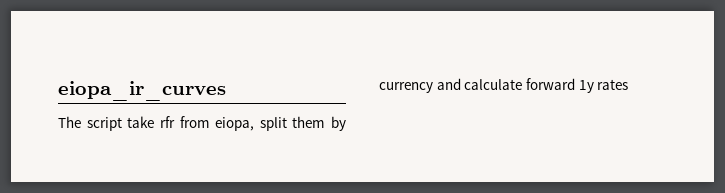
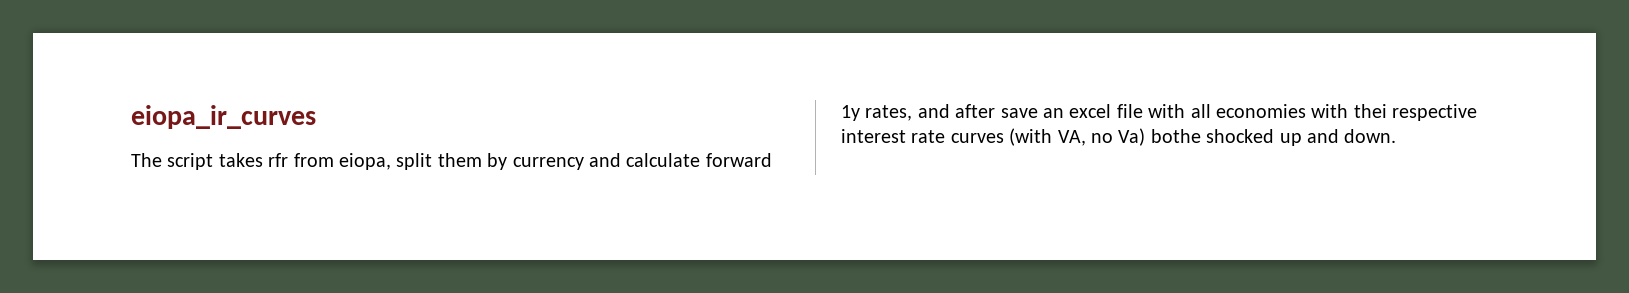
- The script take rfr from eiopa, split them by currency and calculate forward 1y rates
+ The script takes rfr from eiopa, split them by currency and calculate forward 1y rates, and after save an excel file with all economies with thei respective interest rate curves (with VA, no Va) bothe shocked up and down.

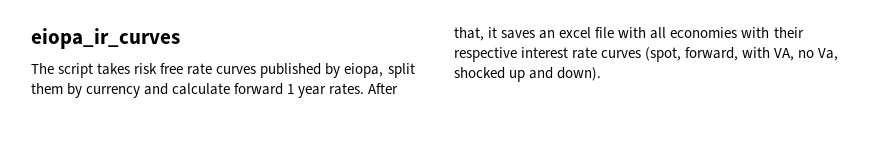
- The script takes rfr from eiopa, split them by currency and calculate forward 1y rates, and after save an excel file with all economies with thei respective interest rate curves (with VA, no Va) bothe shocked up and down.
+ The script takes risk free rate curves published by eiopa, split them by currency and calculate forward 1 year rates. After that, it saves an excel file with all economies with their respective interest rate curves (spot, forward, with VA, no Va, shocked up and down).

